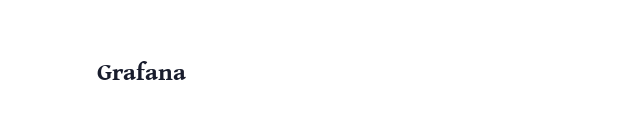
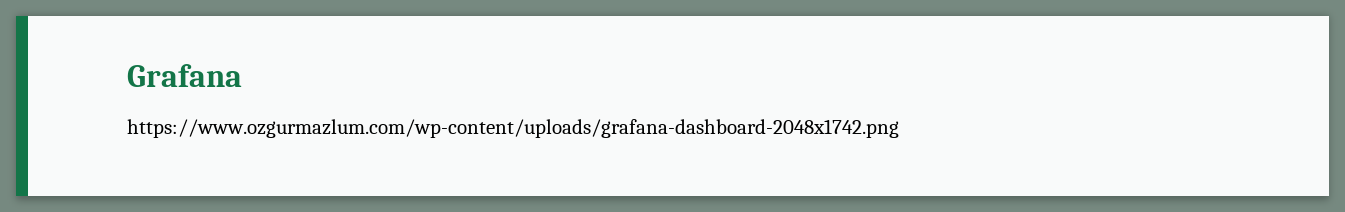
+ https://www.ozgurmazlum.com/wp-content/uploads/grafana-dashboard-2048x1742.png

